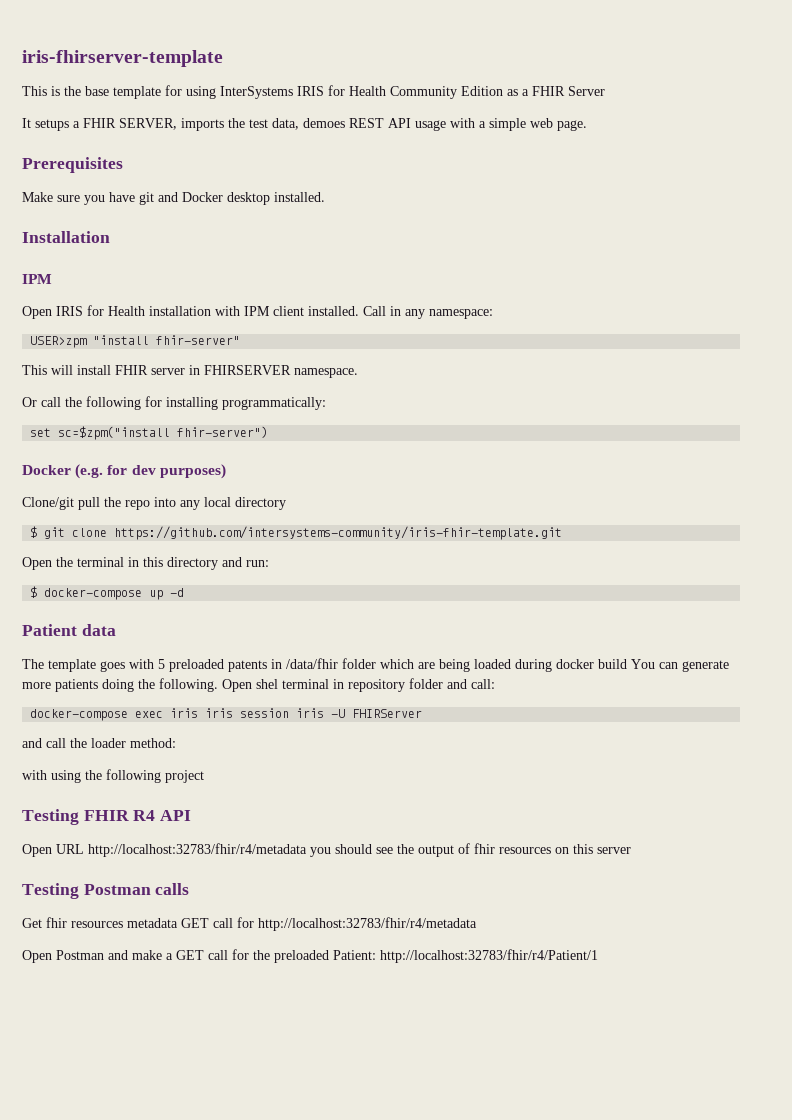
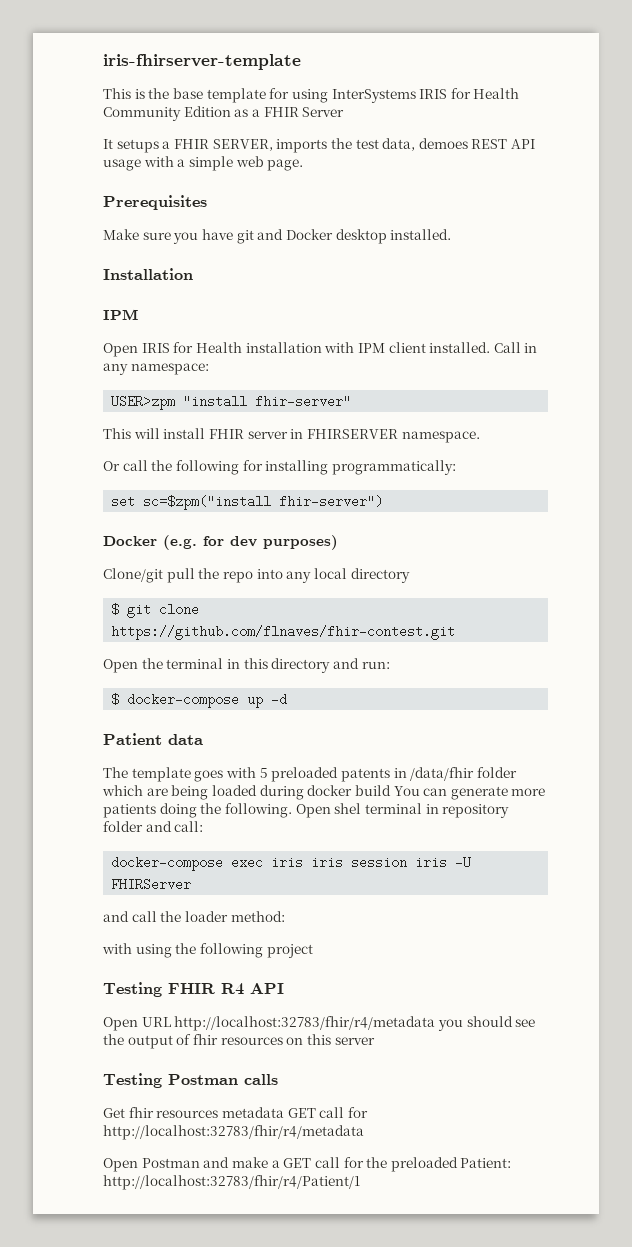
- $ git clone https://github.com/intersystems-community/iris-fhir-template.git
+ $ git clone https://github.com/flnaves/fhir-contest.git

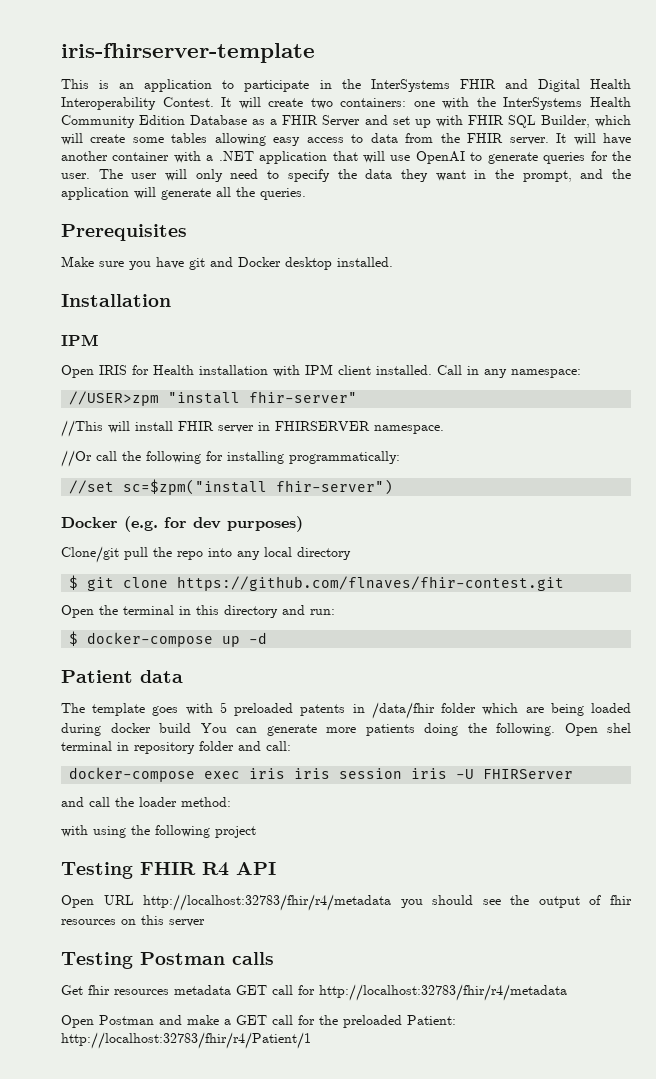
- This is the base template for using InterSystems IRIS for Health Community Edition as a FHIR Server
- It setups a FHIR SERVER, imports the test data, demoes REST API usage with a simple web page.
+ This is an application to participate in the InterSystems FHIR and Digital Health Interoperability Contest. It will create two containers: one with the InterSystems Health Community Edition Database as a FHIR Server and set up with FHIR SQL Builder, which will create some tables allowing easy access to data from the FHIR server. It will have another container with a .NET application that will use OpenAI to generate queries for the user. The user will only need to specify the data they want in the prompt, and the application will generate all the queries.
- USER>zpm "install fhir-server"
+ //USER>zpm "install fhir-server"
- This will install FHIR server in FHIRSERVER namespace.
+ //This will install FHIR server in FHIRSERVER namespace.
- Or call the following for installing programmatically:
+ //Or call the following for installing programmatically:
- set sc=$zpm("install fhir-server")
+ //set sc=$zpm("install fhir-server")

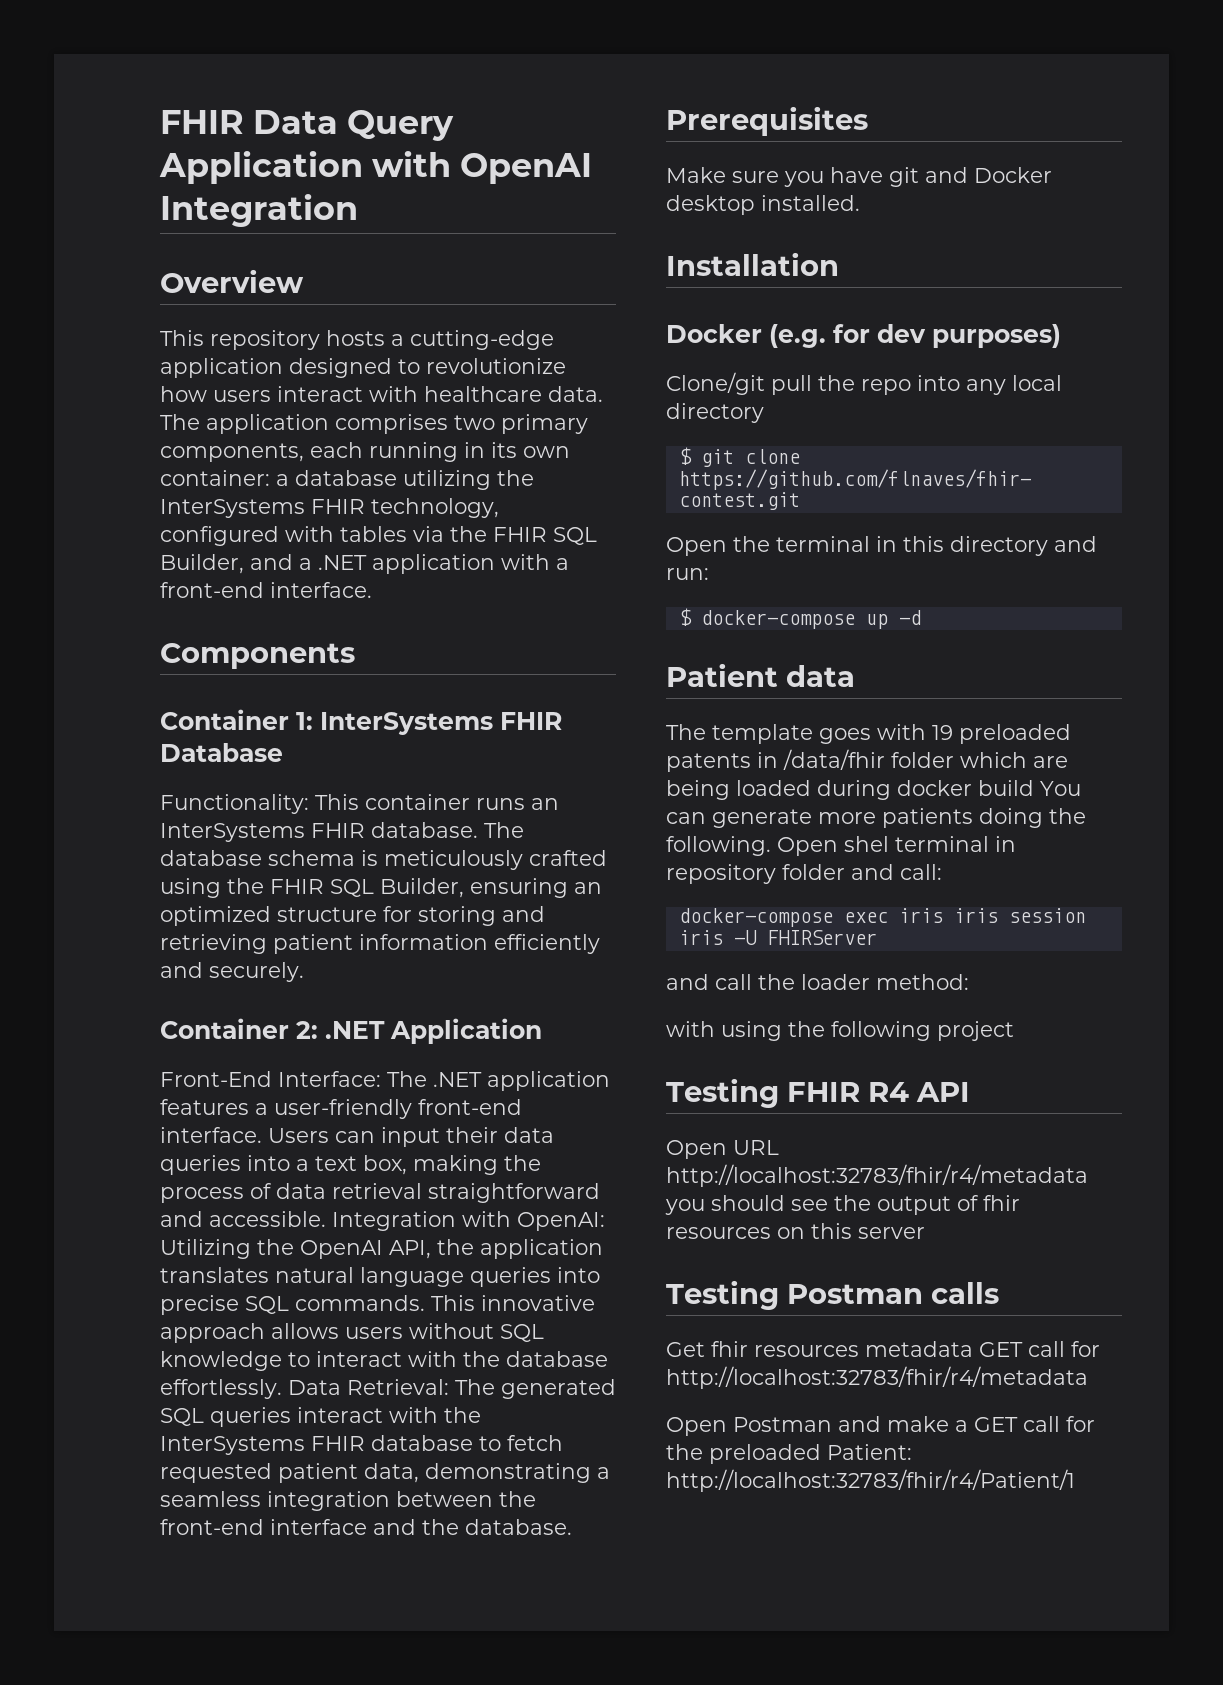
- iris-fhirserver-template
- This is an application to participate in the InterSystems FHIR and Digital Health Interoperability Contest. It will create two containers: one with the InterSystems Health Community Edition Database as a FHIR Server and set up with FHIR SQL Builder, which will create some tables allowing easy access to data from the FHIR server. It will have another container with a .NET application that will use OpenAI to generate queries for the user. The user will only need to specify the data they want in the prompt, and the application will generate all the queries.
+ FHIR Data Query Application with OpenAI Integration
+ Overview
+ This repository hosts a cutting-edge application designed to revolutionize how users interact with healthcare data. The application comprises two primary components, each running in its own container: a database utilizing the InterSystems FHIR technology, configured with tables via the FHIR SQL Builder, and a .NET application with a front-end interface.
+ Components
+ Container 1: InterSystems FHIR Database
+ Functionality: This container runs an InterSystems FHIR database. The database schema is meticulously crafted using the FHIR SQL Builder, ensuring an optimized structure for storing and retrieving patient information efficiently and securely.
+ Container 2: .NET Application
+ Front-End Interface: The .NET application features a user-friendly front-end interface. Users can input their data queries into a text box, making the process of data retrieval straightforward and accessible. Integration with OpenAI: Utilizing the OpenAI API, the application translates natural language queries into precise SQL commands. This innovative approach allows users without SQL knowledge to interact with the database effortlessly. Data Retrieval: The generated SQL queries interact with the InterSystems FHIR database to fetch requested patient data, demonstrating a seamless integration between the front-end interface and the database.
  Installation
- IPM
- Open IRIS for Health installation with IPM client installed. Call in any namespace:
- //USER>zpm "install fhir-server"
- //This will install FHIR server in FHIRSERVER namespace.
- //Or call the following for installing programmatically:
- //set sc=$zpm("install fhir-server")
- The template goes with 5 preloaded patents in /data/fhir folder which are being loaded during docker build You can generate more patients doing the following.
+ The template goes with 19 preloaded patents in /data/fhir folder which are being loaded during docker build You can generate more patients doing the following.

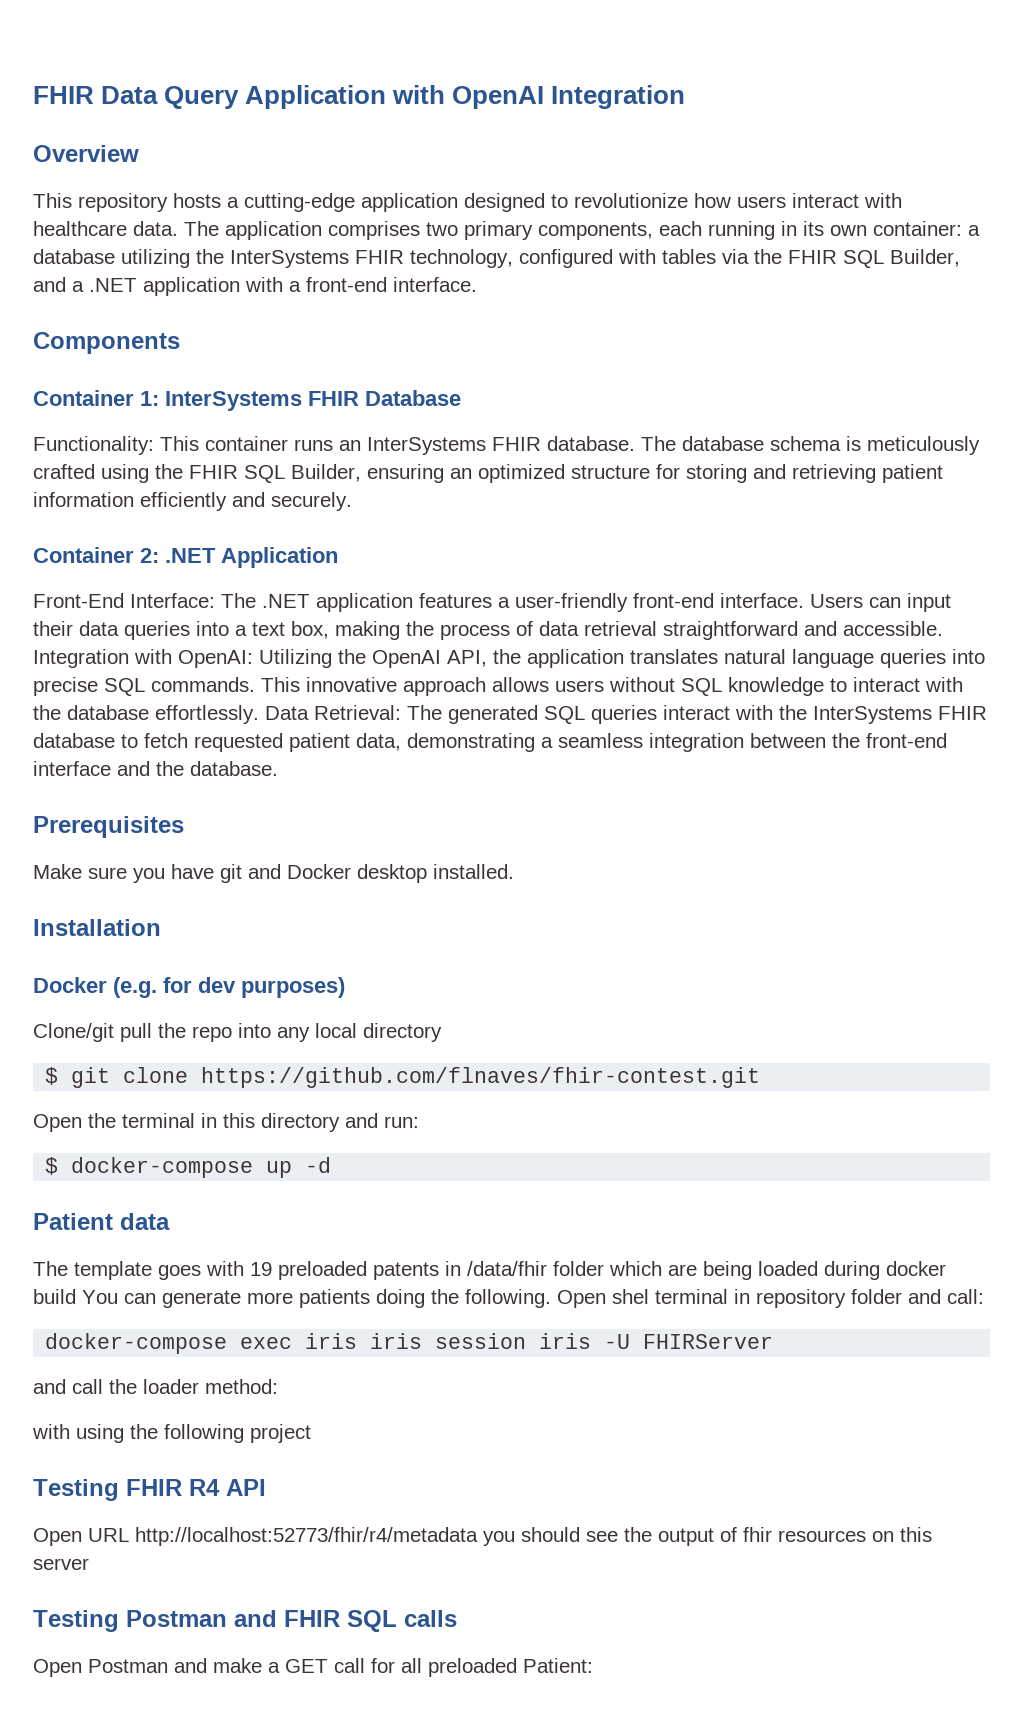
- Open URL http://localhost:32783/fhir/r4/metadata you should see the output of fhir resources on this server
+ Open URL http://localhost:52773/fhir/r4/metadata you should see the output of fhir resources on this server
- Testing Postman calls
- Get fhir resources metadata GET call for http://localhost:32783/fhir/r4/metadata
+ Testing Postman and FHIR SQL calls
- Open Postman and make a GET call for the preloaded Patient: http://localhost:32783/fhir/r4/Patient/1
+ Open Postman and make a GET call for all preloaded Patient:

